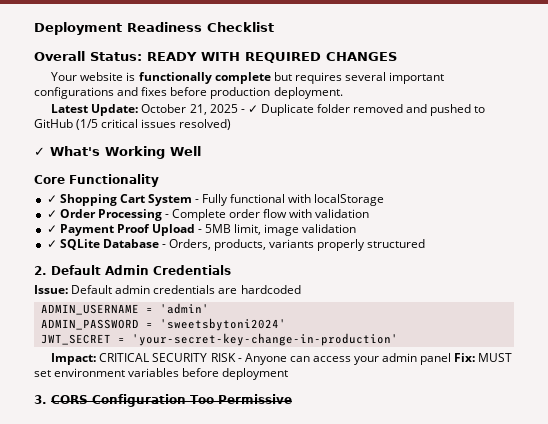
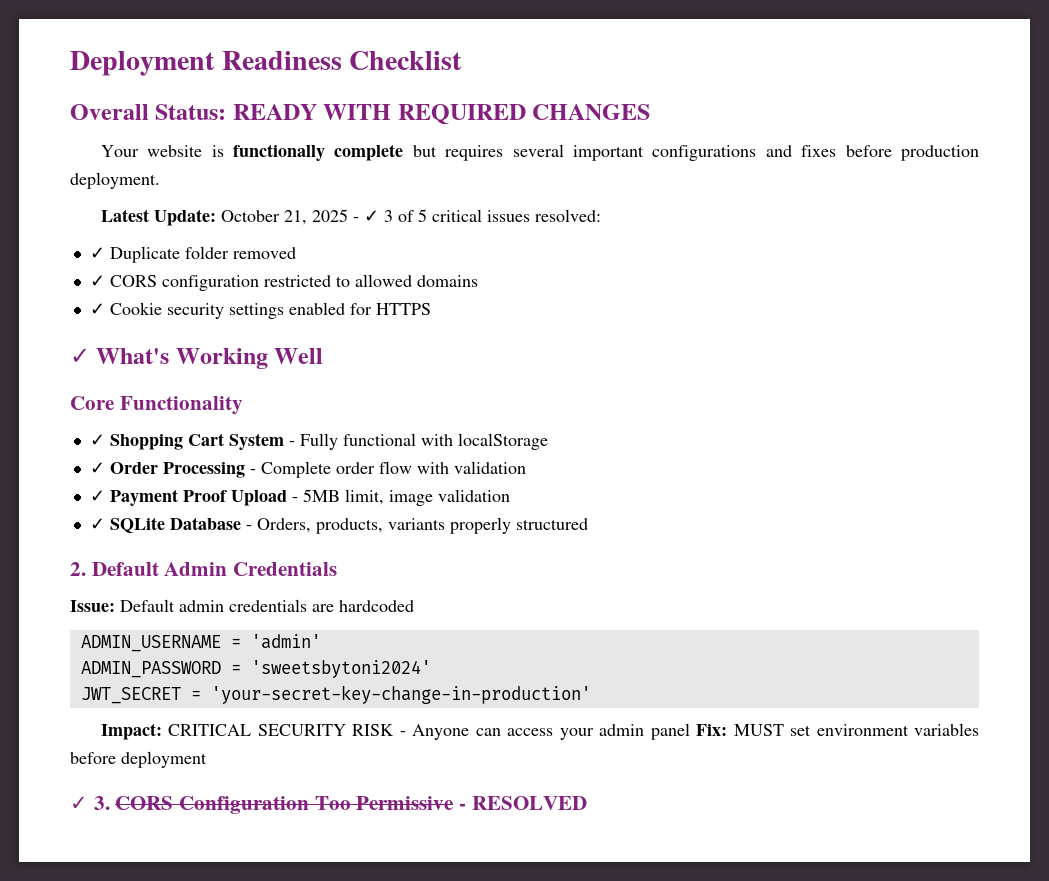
- Latest Update: October 21, 2025 - ✓ Duplicate folder removed and pushed to GitHub (1/5 critical issues resolved)
+ Latest Update: October 21, 2025 - ✓ 3 of 5 critical issues resolved:
+ ✓ Duplicate folder removed
+ ✓ CORS configuration restricted to allowed domains
+ ✓ Cookie security settings enabled for HTTPS
- 3. CORS Configuration Too Permissive
+ ✓ 3. CORS Configuration Too Permissive - RESOLVED

